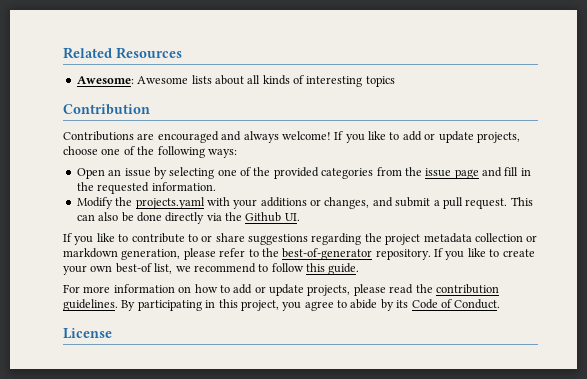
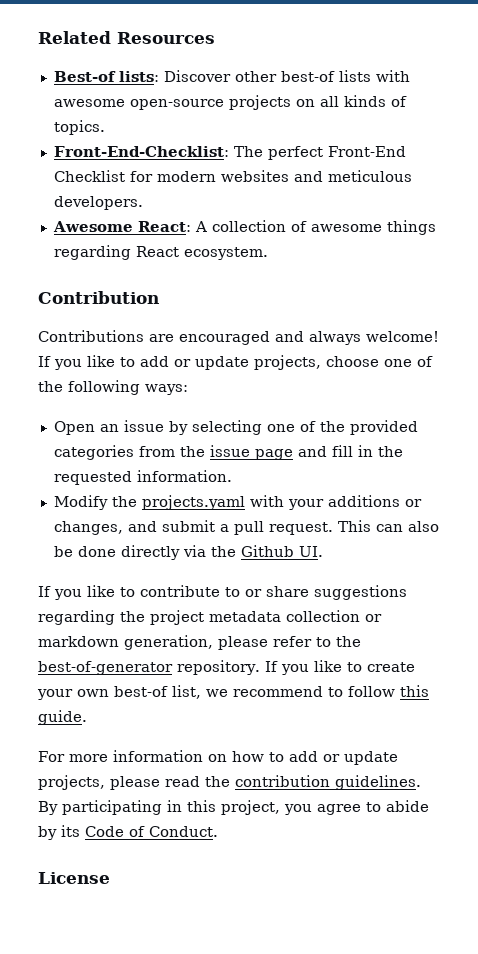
- Awesome: Awesome lists about all kinds of interesting topics
+ Best-of lists: Discover other best-of lists with awesome open-source projects on all kinds of topics.
+ Front-End-Checklist: The perfect Front-End Checklist for modern websites and meticulous developers.
+ Awesome React: A collection of awesome things regarding React ecosystem.

